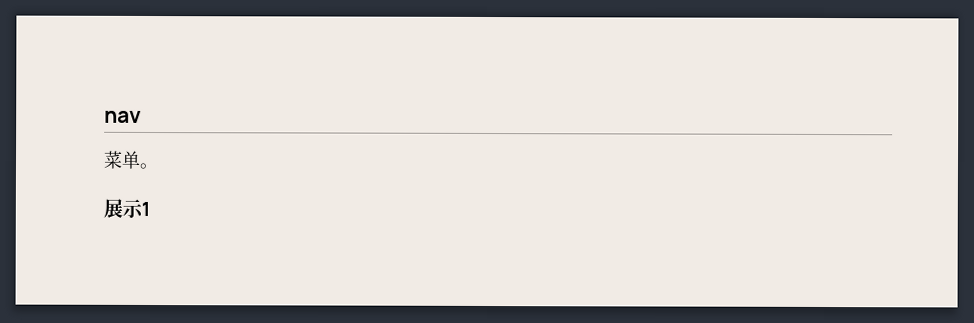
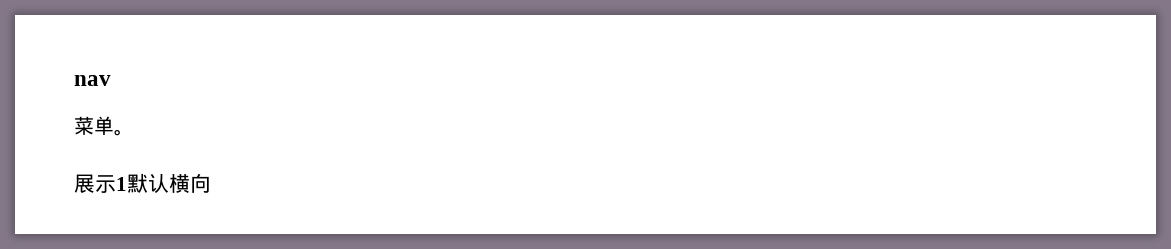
- 展示1
+ 展示1默认横向

